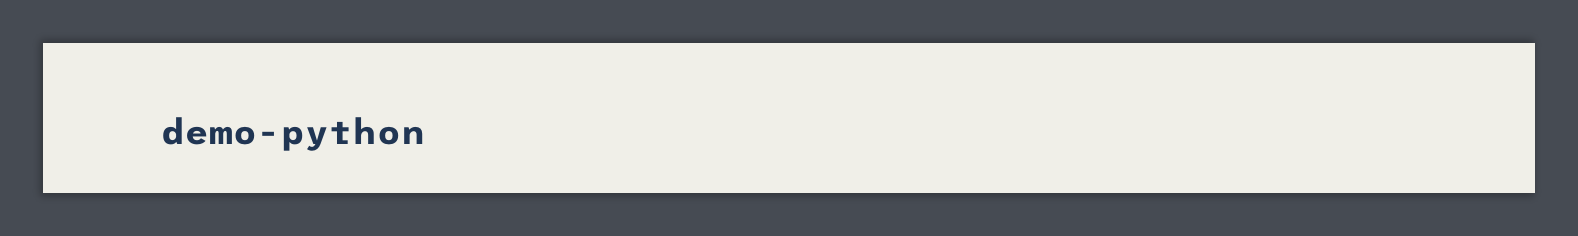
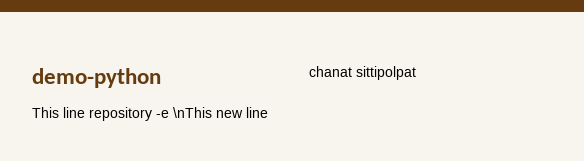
+ This line repository -e \nThis new line chanat sittipolpat

